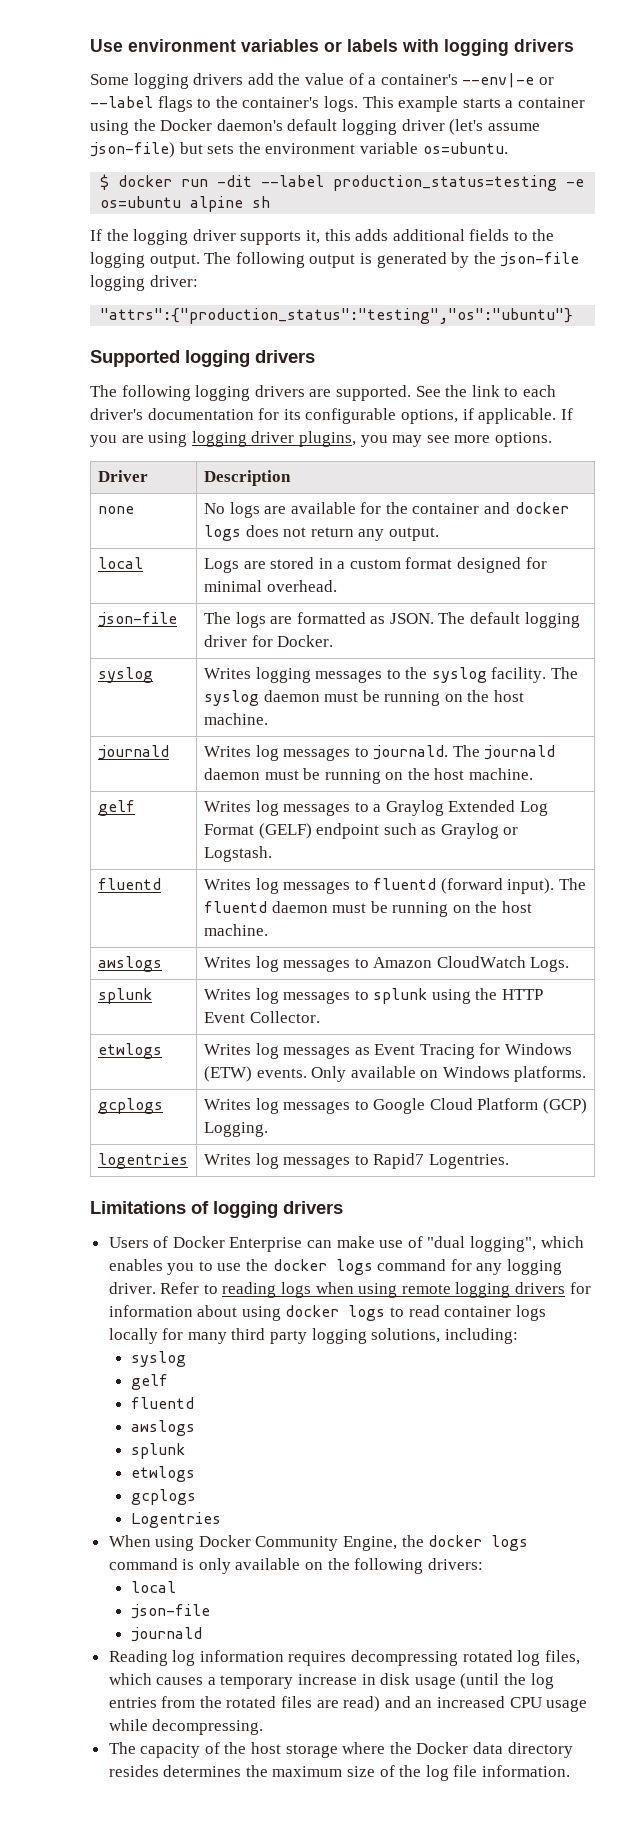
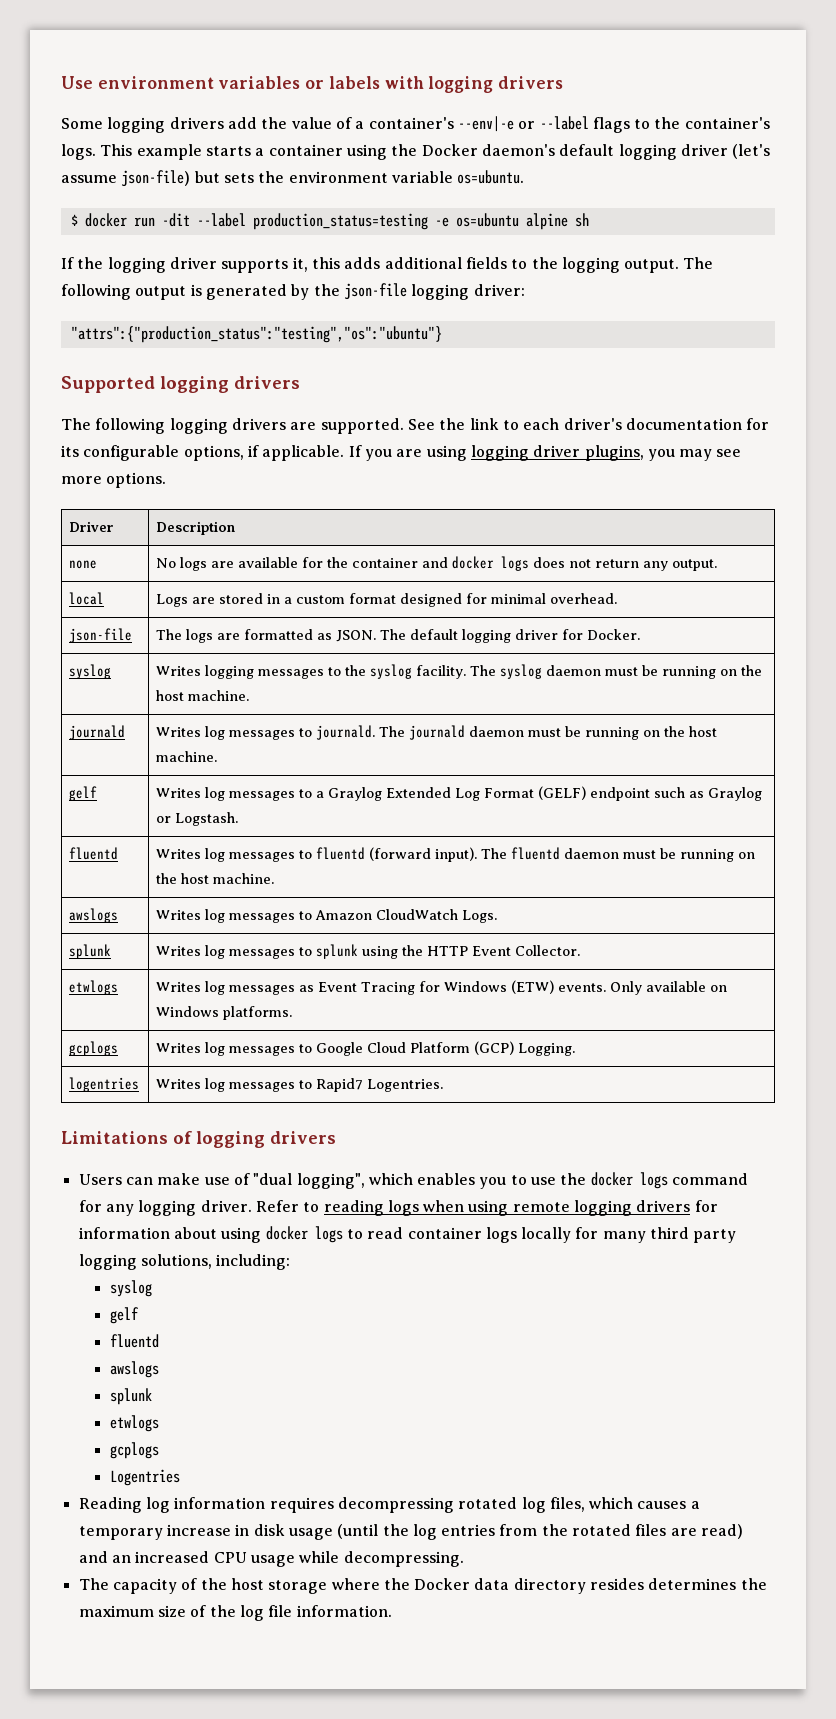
- Users of Docker Enterprise can make use of "dual logging", which enables you to use the docker logs command for any logging driver.
+ Users can make use of "dual logging", which enables you to use the docker logs command for any logging driver.
- When using Docker Community Engine, the docker logs command is only available on the following drivers:
- local
- json-file
- journald

